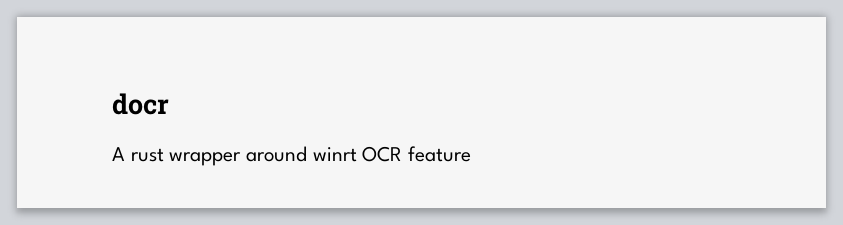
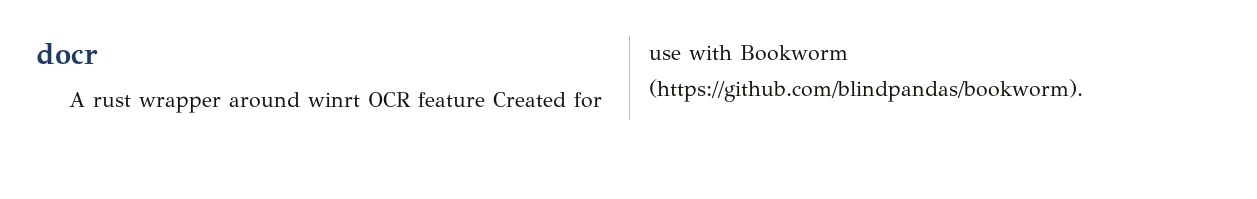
- A rust wrapper around winrt OCR feature
+ A rust wrapper around winrt OCR feature Created for use with Bookworm (https://github.com/blindpandas/bookworm).

